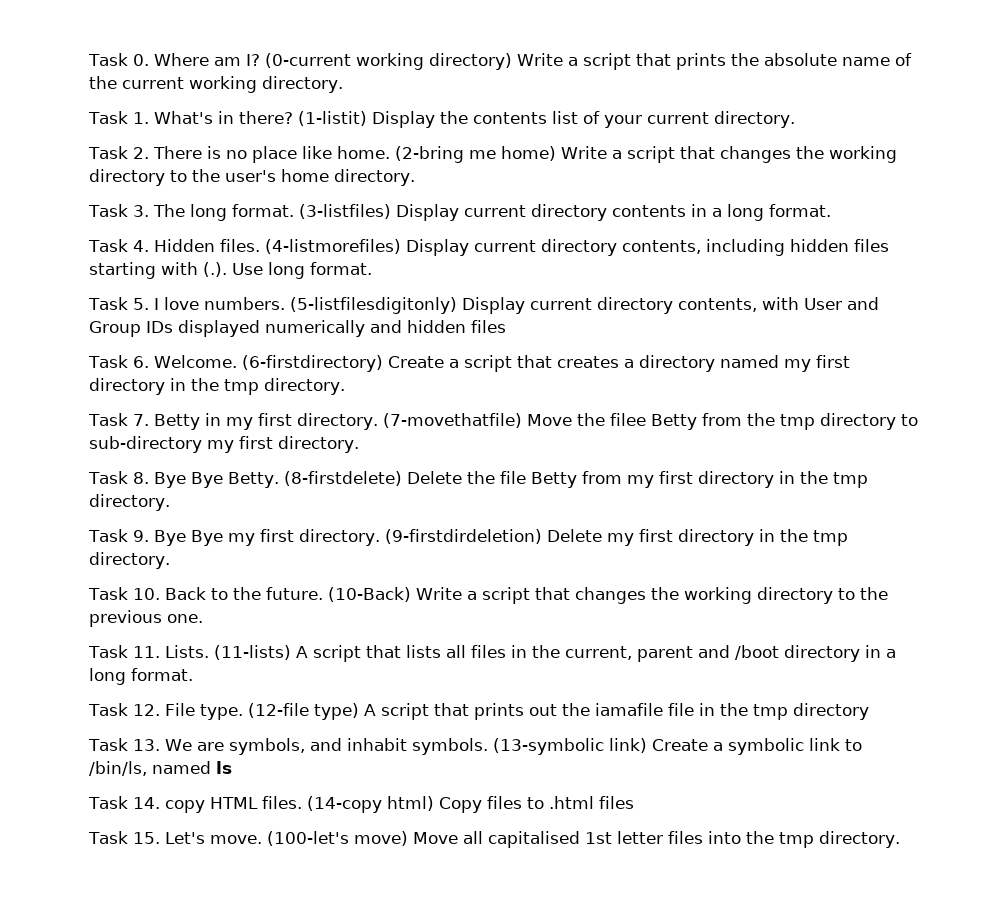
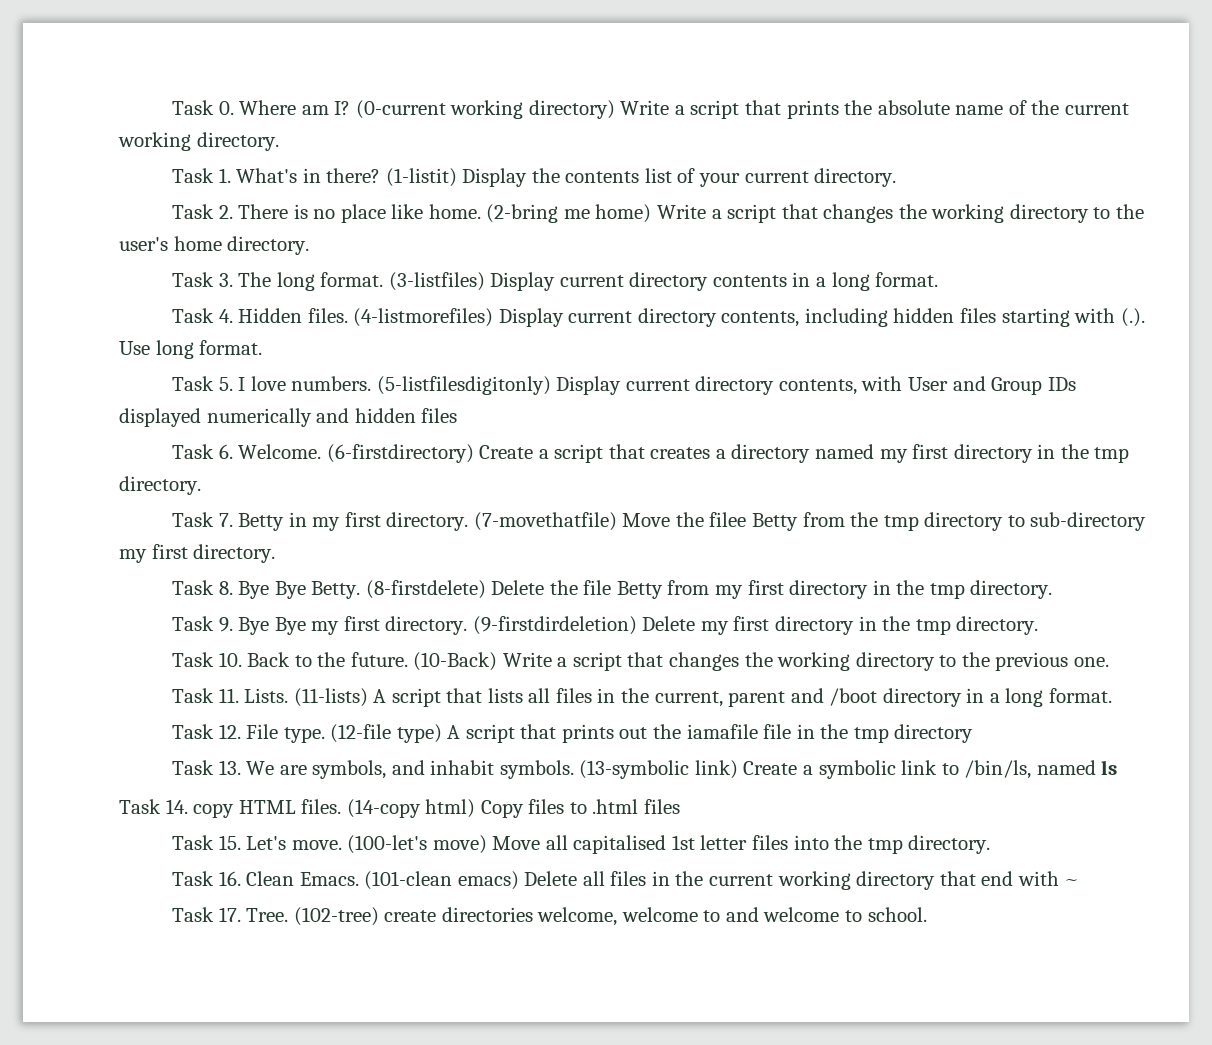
+ Task 16. Clean Emacs. (101-clean emacs) Delete all files in the current working directory that end with ~
+ Task 17. Tree. (102-tree) create directories welcome, welcome to and welcome to school.

